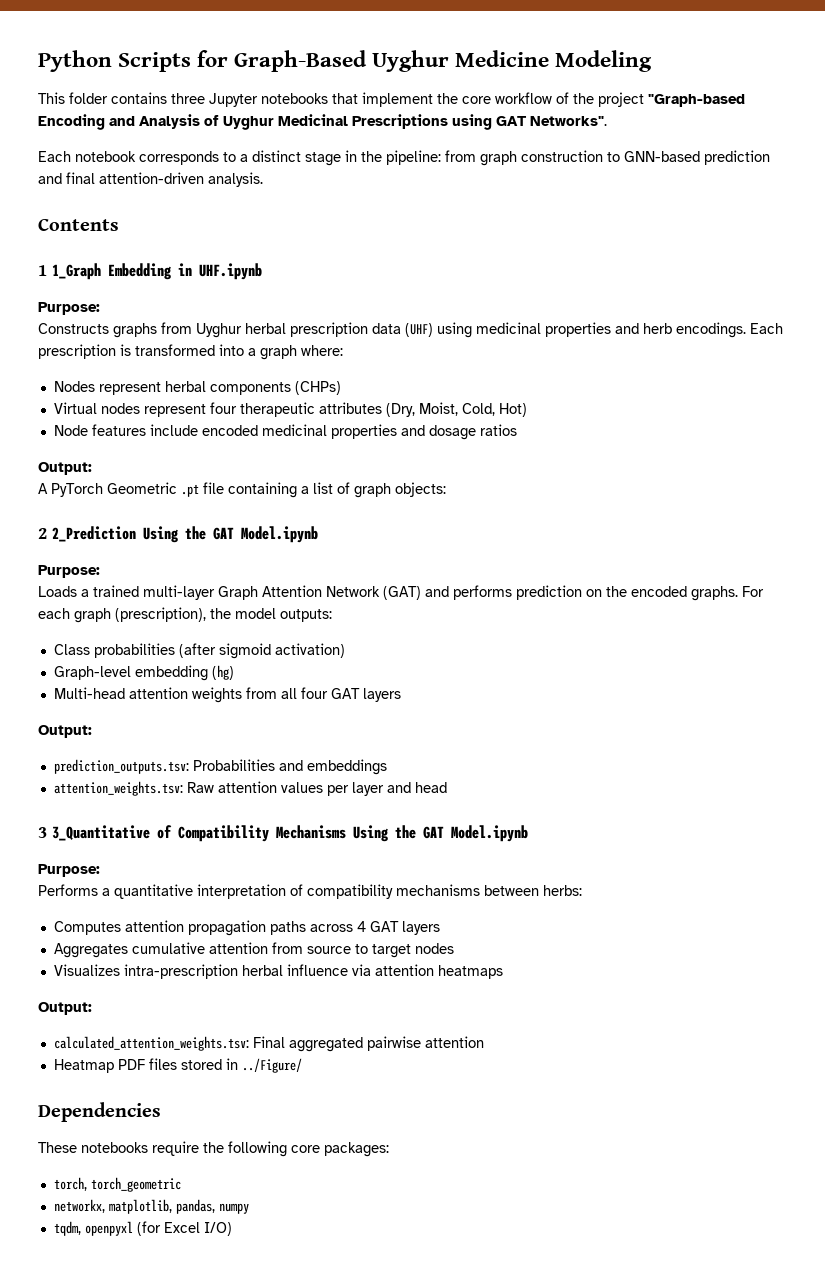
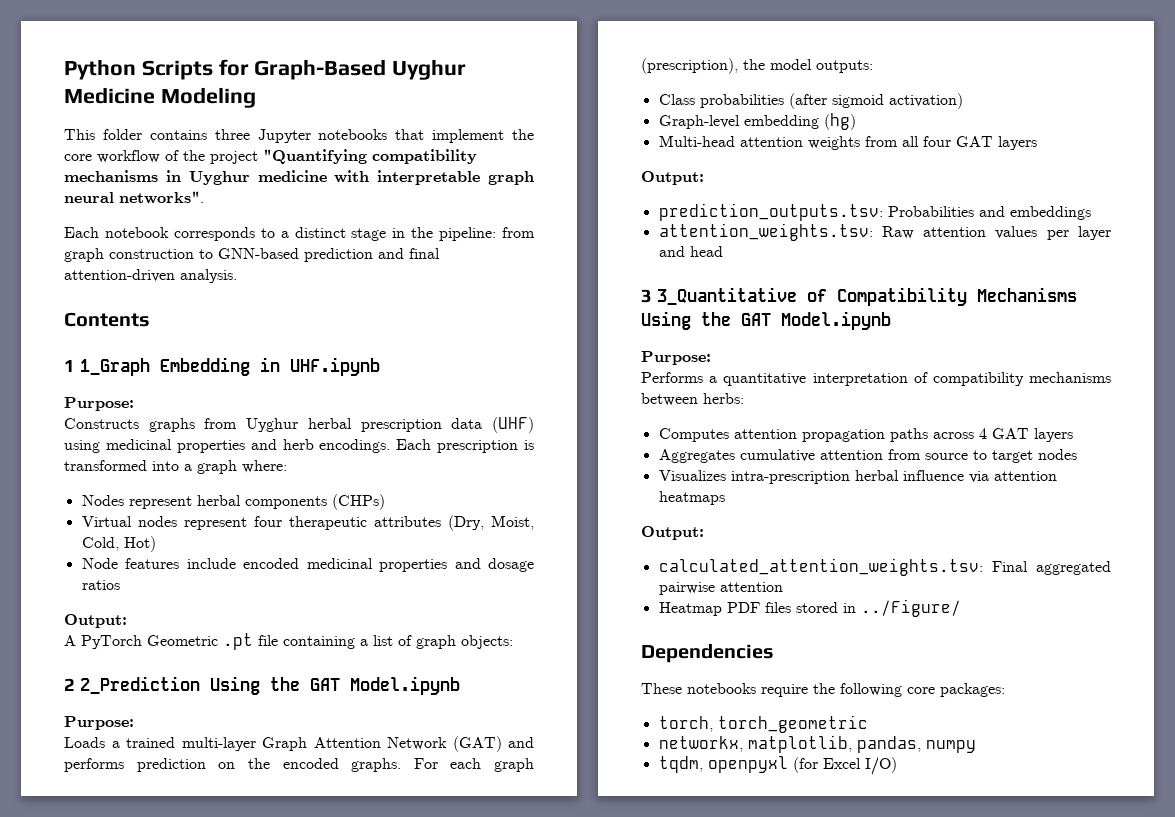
- This folder contains three Jupyter notebooks that implement the core workflow of the project "Graph-based Encoding and Analysis of Uyghur Medicinal Prescriptions using GAT Networks".
+ This folder contains three Jupyter notebooks that implement the core workflow of the project "Quantifying compatibility mechanisms in Uyghur medicine with interpretable graph neural networks".

